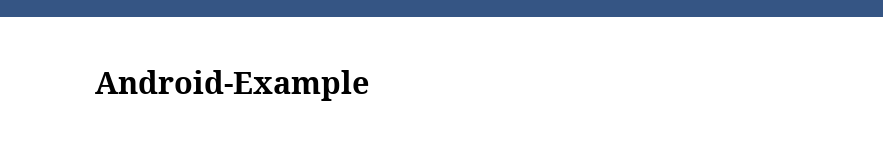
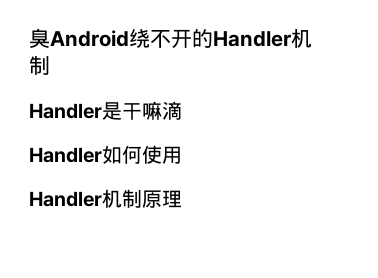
- Android-Example
+ 臭Android绕不开的Handler机制
+ Handler是干嘛滴
+ Handler如何使用
+ Handler机制原理

